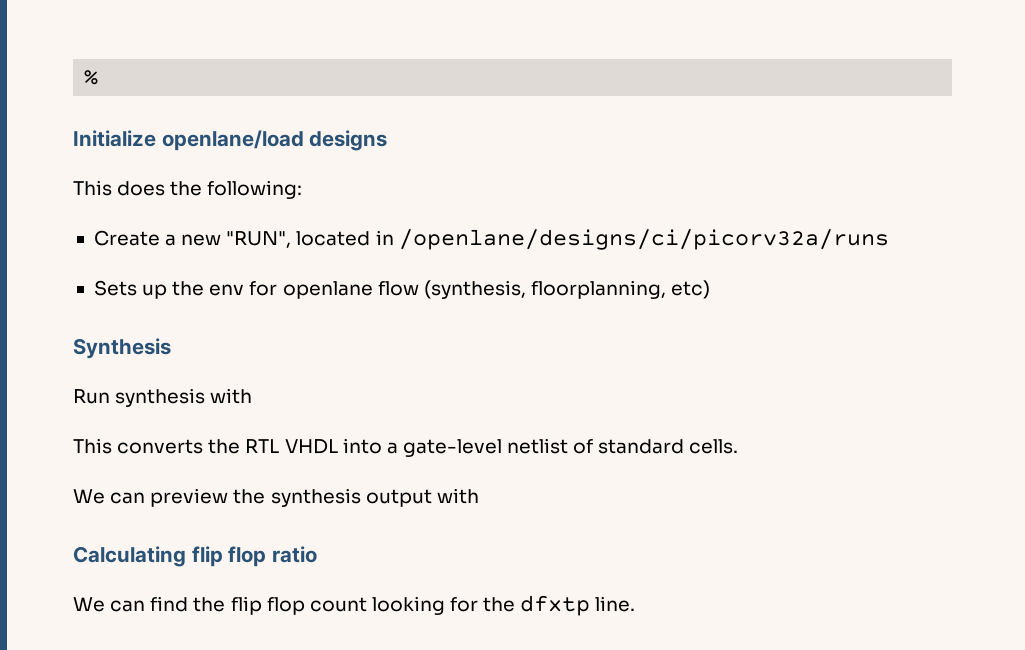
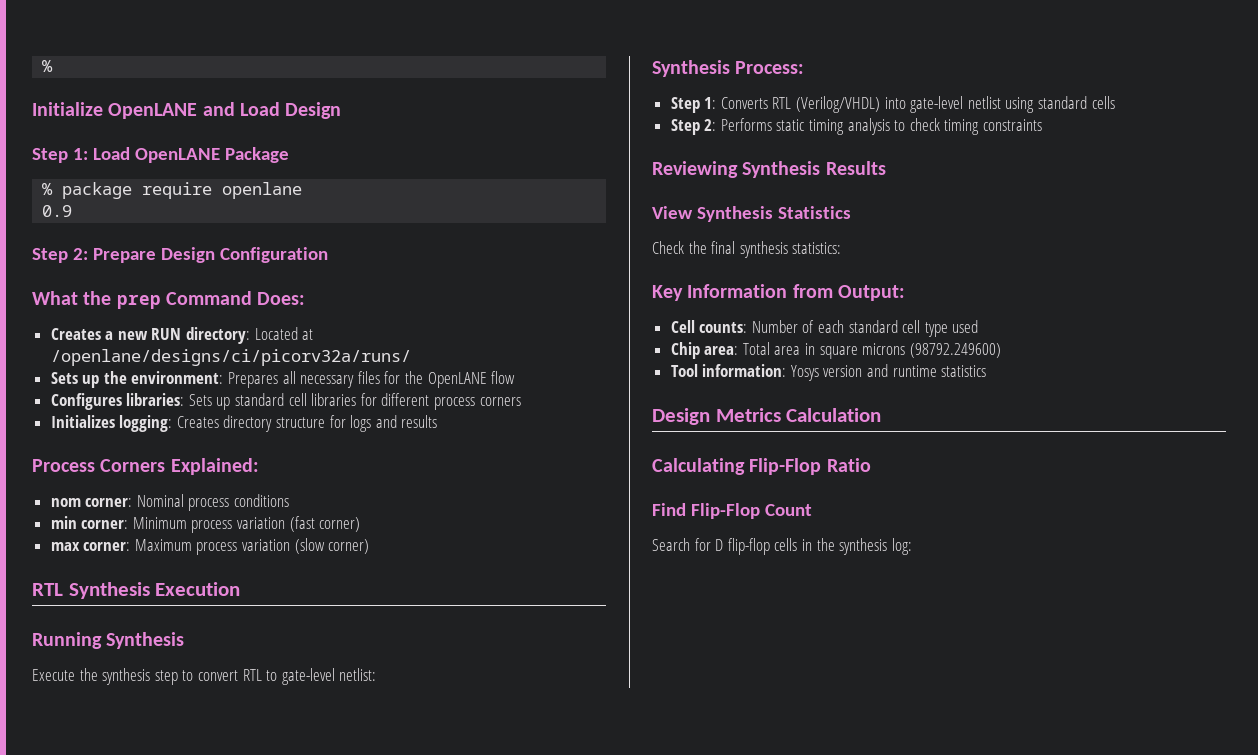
- Initialize openlane/load designs
- This does the following:
- Create a new "RUN", located in /openlane/designs/ci/picorv32a/runs
- Sets up the env for openlane flow (synthesis, floorplanning, etc)
- Synthesis
- Run synthesis with
- This converts the RTL VHDL into a gate-level netlist of standard cells.
- We can preview the synthesis output with
- Calculating flip flop ratio
- We can find the flip flop count looking for the dfxtp line.
+ Initialize OpenLANE and Load Design
+ Step 1: Load OpenLANE Package
+ % package require openlane
+ 0.9
+ Step 2: Prepare Design Configuration
+ What the prep Command Does:
+ Creates a new RUN directory: Located at /openlane/designs/ci/picorv32a/runs/
+ Sets up the environment: Prepares all necessary files for the OpenLANE flow
+ Configures libraries: Sets up standard cell libraries for different process corners
+ Initializes logging: Creates directory structure for logs and results
+ Process Corners Explained:
+ nom corner: Nominal process conditions
+ min corner: Minimum process variation (fast corner)
+ max corner: Maximum process variation (slow corner)
+ RTL Synthesis Execution
+ Running Synthesis
+ Execute the synthesis step to convert RTL to gate-level netlist:
+ Synthesis Process:
+ Step 1: Converts RTL (Verilog/VHDL) into gate-level netlist using standard cells
+ Step 2: Performs static timing analysis to check timing constraints
+ Reviewing Synthesis Results
+ View Synthesis Statistics
+ Check the final synthesis statistics:
+ Key Information from Output:
+ Cell counts: Number of each standard cell type used
+ Chip area: Total area in square microns (98792.249600)
+ Tool information: Yosys version and runtime statistics
+ Design Metrics Calculation
+ Calculating Flip-Flop Ratio
+ Find Flip-Flop Count
+ Search for D flip-flop cells in the synthesis log:

